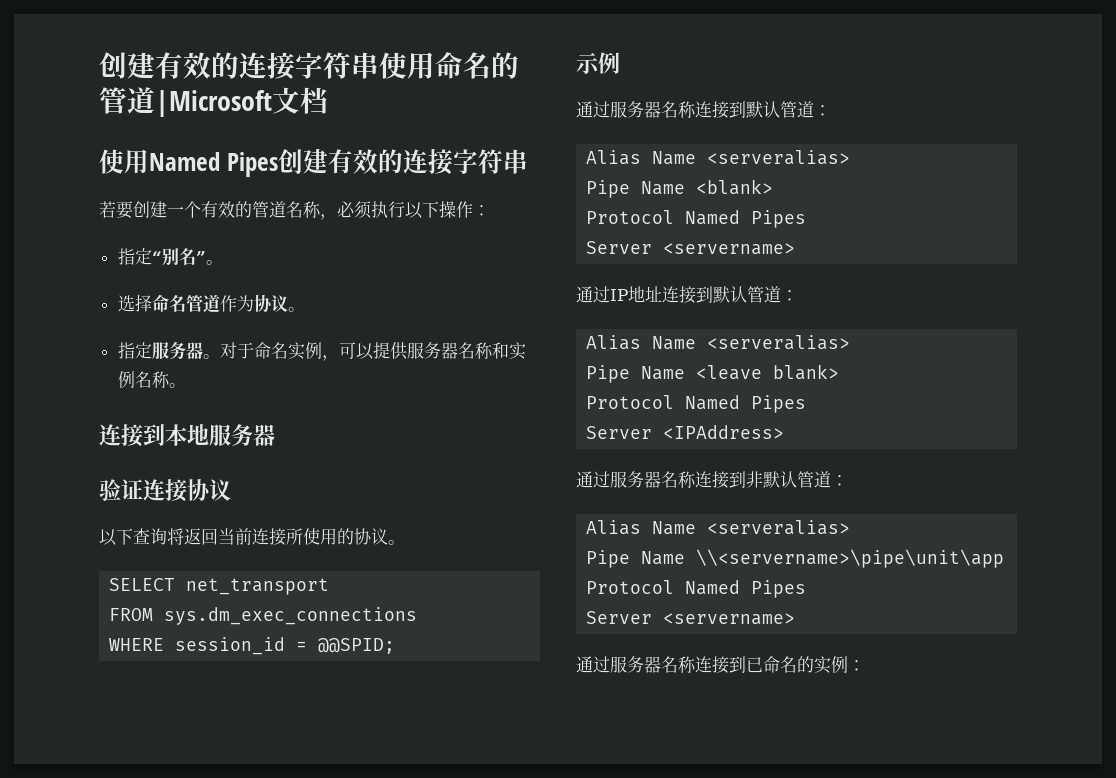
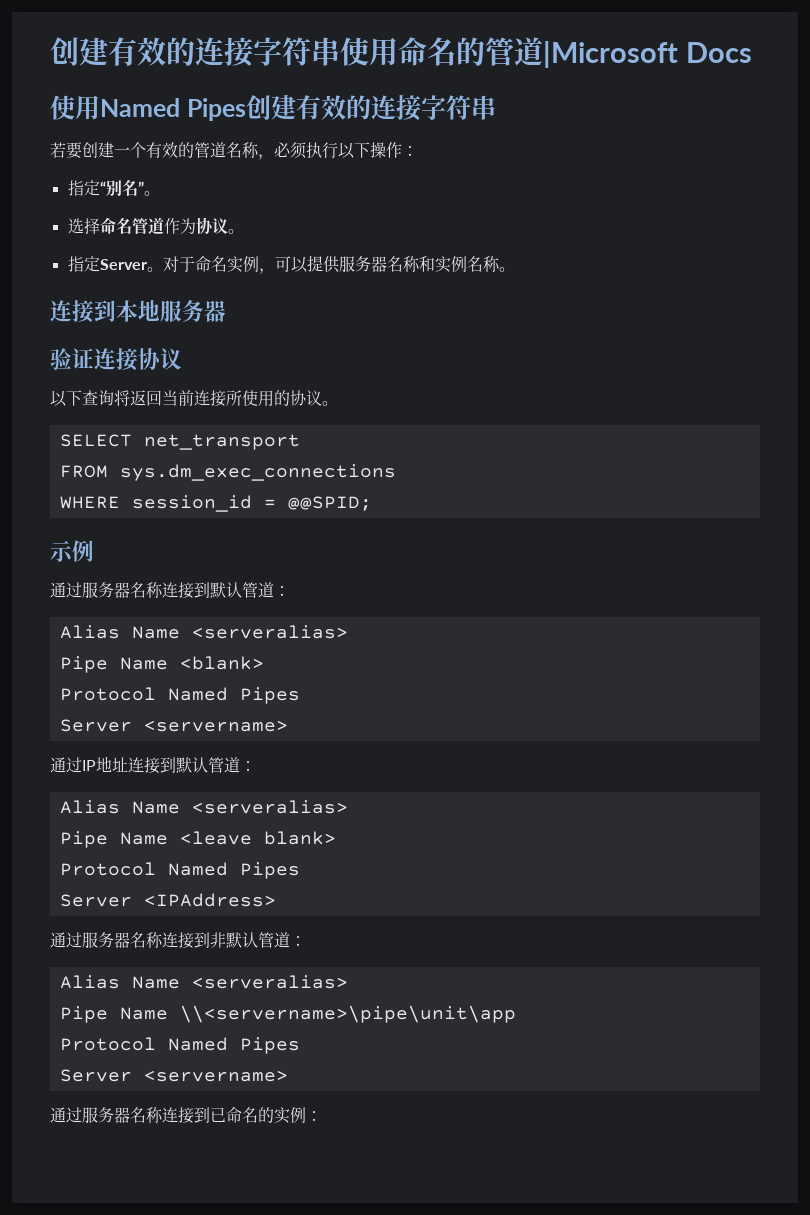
- 创建有效的连接字符串使用命名的管道|Microsoft文档
+ 创建有效的连接字符串使用命名的管道|Microsoft Docs
- 指定服务器。
+ 指定Server。

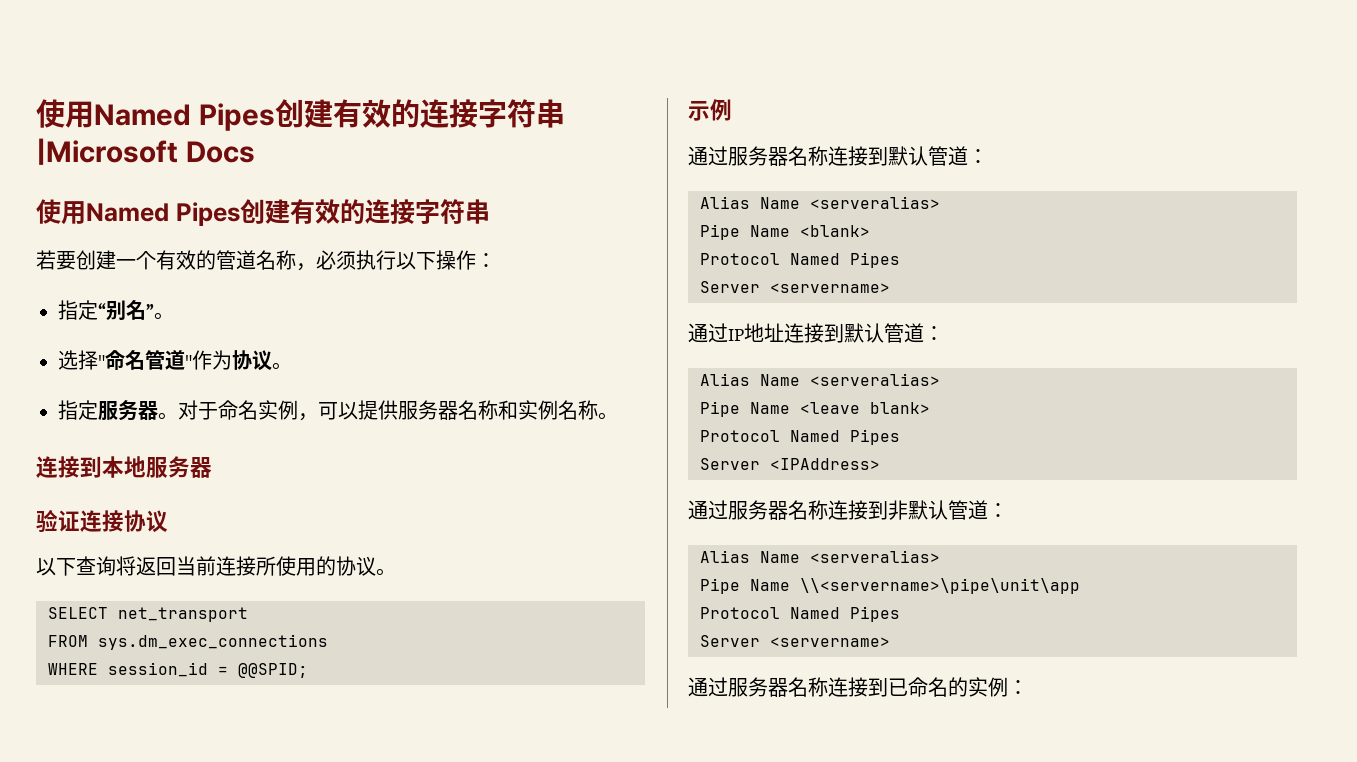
- 创建有效的连接字符串使用命名的管道|Microsoft Docs
+ 使用Named Pipes创建有效的连接字符串|Microsoft Docs
- 选择命名管道作为协议。
+ 选择"命名管道"作为协议。
- 指定Server。
+ 指定服务器。

